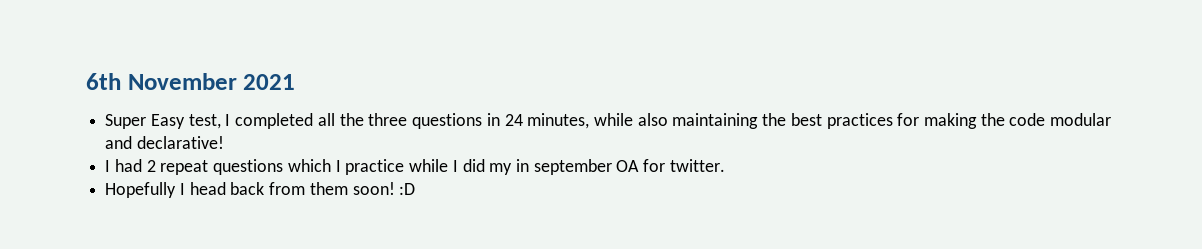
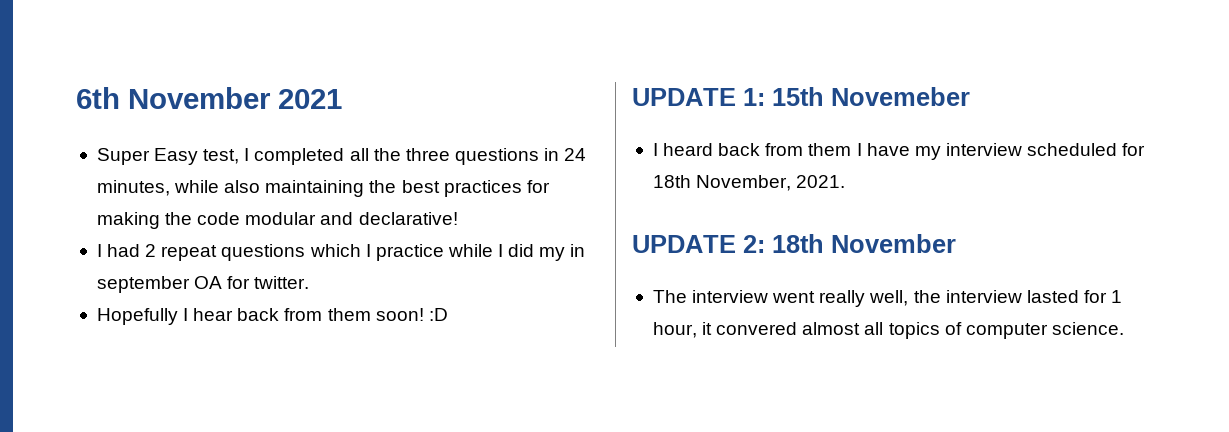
- Hopefully I head back from them soon! :D
+ Hopefully I hear back from them soon! :D
+ UPDATE 1: 15th Novemeber
+ I heard back from them I have my interview scheduled for 18th November, 2021.
+ UPDATE 2: 18th November
+ The interview went really well, the interview lasted for 1 hour, it convered almost all topics of computer science.

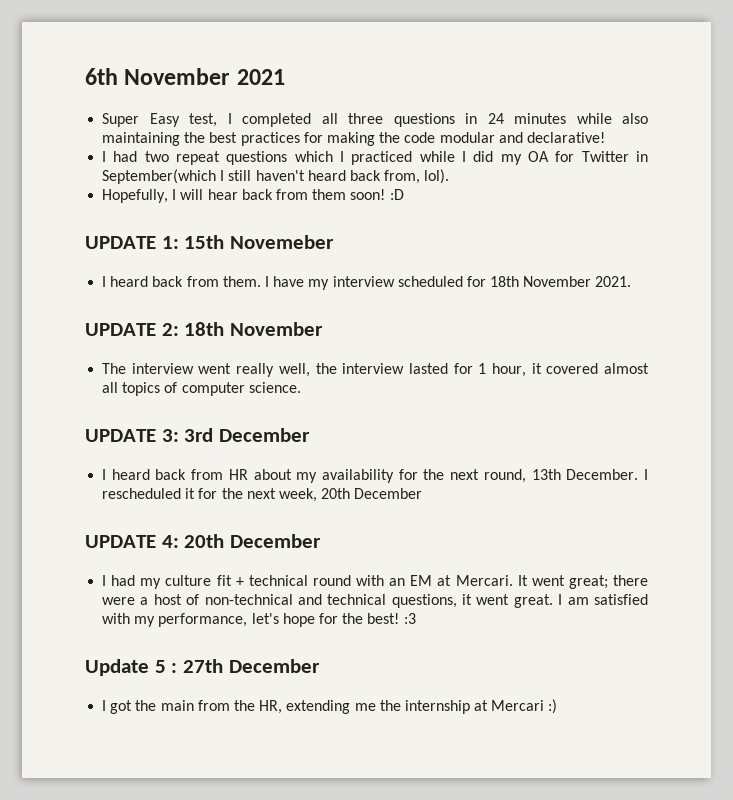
- Super Easy test, I completed all the three questions in 24 minutes, while also maintaining the best practices for making the code modular and declarative!
+ Super Easy test, I completed all three questions in 24 minutes while also maintaining the best practices for making the code modular and declarative!
- I had 2 repeat questions which I practice while I did my in september OA for twitter.
- Hopefully I hear back from them soon! :D
+ I had two repeat questions which I practiced while I did my OA for Twitter in September(which I still haven't heard back from, lol).
+ Hopefully, I will hear back from them soon! :D
- I heard back from them I have my interview scheduled for 18th November, 2021.
+ I heard back from them. I have my interview scheduled for 18th November 2021.
- The interview went really well, the interview lasted for 1 hour, it convered almost all topics of computer science.
+ The interview went really well, the interview lasted for 1 hour, it covered almost all topics of computer science.
+ UPDATE 3: 3rd December
+ I heard back from HR about my availability for the next round, 13th December. I rescheduled it for the next week, 20th December
+ UPDATE 4: 20th December
+ I had my culture fit + technical round with an EM at Mercari. It went great; there were a host of non-technical and technical questions, it went great. I am satisfied with my performance, let's hope for the best! :3
+ Update 5 : 27th December
+ I got the main from the HR, extending me the internship at Mercari :)

